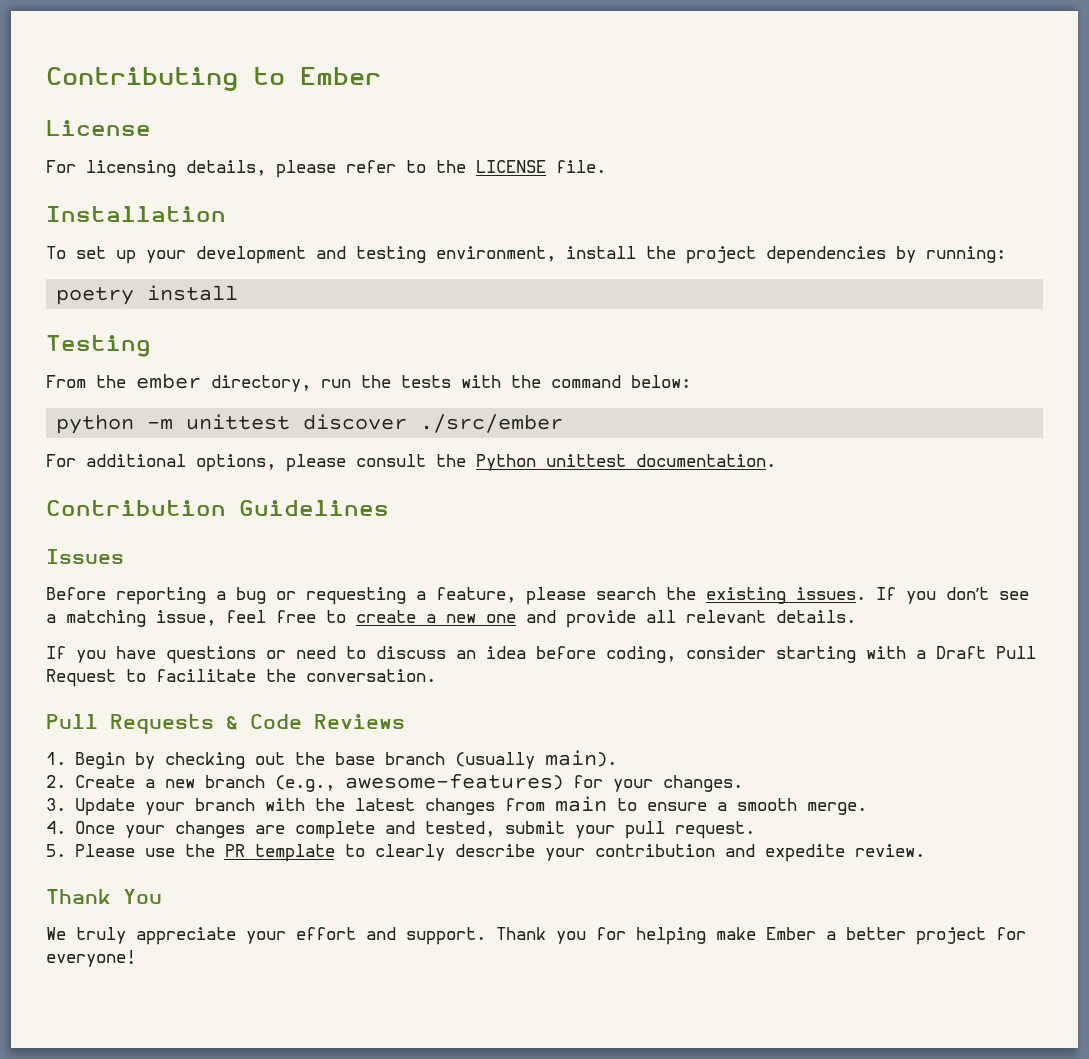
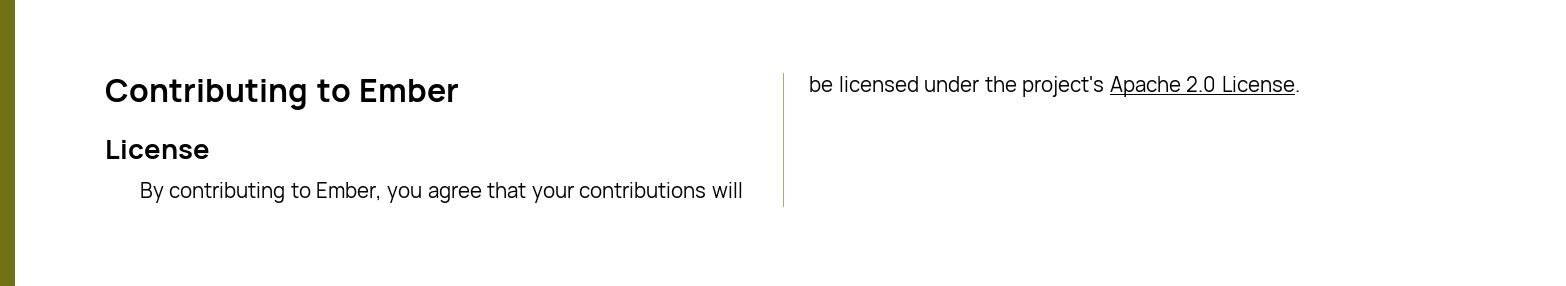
- For licensing details, please refer to the LICENSE file.
- Installation
- To set up your development and testing environment, install the project dependencies by running:
- poetry install
- Testing
- From the ember directory, run the tests with the command below:
- python -m unittest discover ./src/ember
- For additional options, please consult the Python unittest documentation.
- Contribution Guidelines
- Issues
- Before reporting a bug or requesting a feature, please search the existing issues. If you don’t see a matching issue, feel free to create a new one and provide all relevant details.
- If you have questions or need to discuss an idea before coding, consider starting with a Draft Pull Request to facilitate the conversation.
- Pull Requests & Code Reviews
- 1. Begin by checking out the base branch (usually main).
- 2. Create a new branch (e.g., awesome-features) for your changes.
- 3. Update your branch with the latest changes from main to ensure a smooth merge.
- 4. Once your changes are complete and tested, submit your pull request.
- 5. Please use the PR template to clearly describe your contribution and expedite review.
- Thank You
- We truly appreciate your effort and support. Thank you for helping make Ember a better project for everyone!
+ By contributing to Ember, you agree that your contributions will be licensed under the project's Apache 2.0 License.

